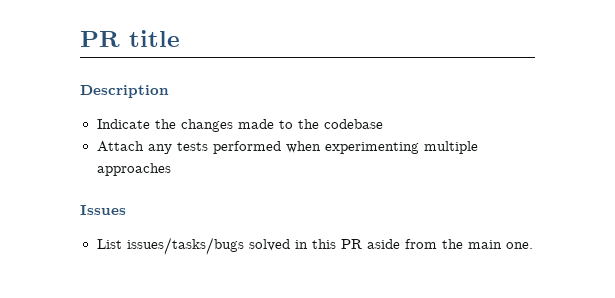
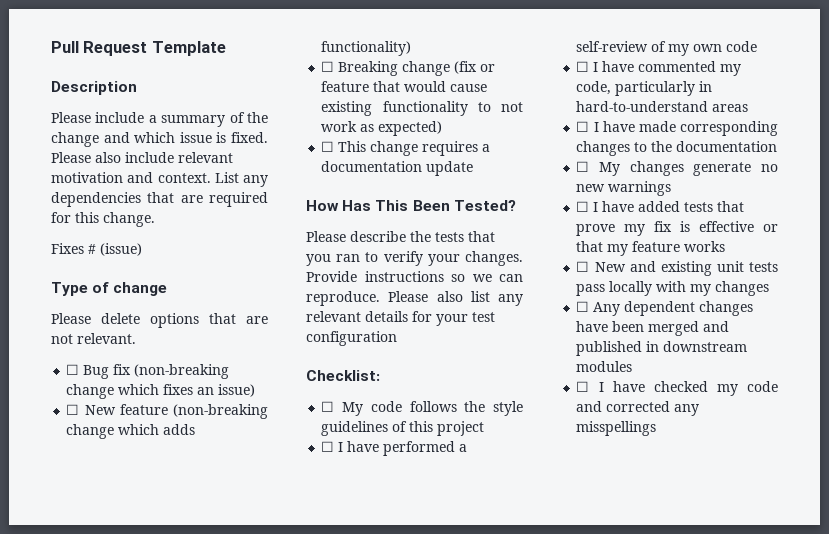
- PR title
+ Pull Request Template
  Description
- Indicate the changes made to the codebase
- Attach any tests performed when experimenting multiple approaches
- Issues
- List issues/tasks/bugs solved in this PR aside from the main one.
+ Please include a summary of the change and which issue is fixed. Please also include relevant motivation and context. List any dependencies that are required for this change.
+ Fixes # (issue)
+ Type of change
+ Please delete options that are not relevant.
+ ☐ Bug fix (non-breaking change which fixes an issue)
+ ☐ New feature (non-breaking change which adds functionality)
+ ☐ Breaking change (fix or feature that would cause existing functionality to not work as expected)
+ ☐ This change requires a documentation update
+ How Has This Been Tested?
+ Please describe the tests that you ran to verify your changes. Provide instructions so we can reproduce. Please also list any relevant details for your test configuration
+ Checklist:
+ ☐ My code follows the style guidelines of this project
+ ☐ I have performed a self-review of my own code
+ ☐ I have commented my code, particularly in hard-to-understand areas
+ ☐ I have made corresponding changes to the documentation
+ ☐ My changes generate no new warnings
+ ☐ I have added tests that prove my fix is effective or that my feature works
+ ☐ New and existing unit tests pass locally with my changes
+ ☐ Any dependent changes have been merged and published in downstream modules
+ ☐ I have checked my code and corrected any misspellings

